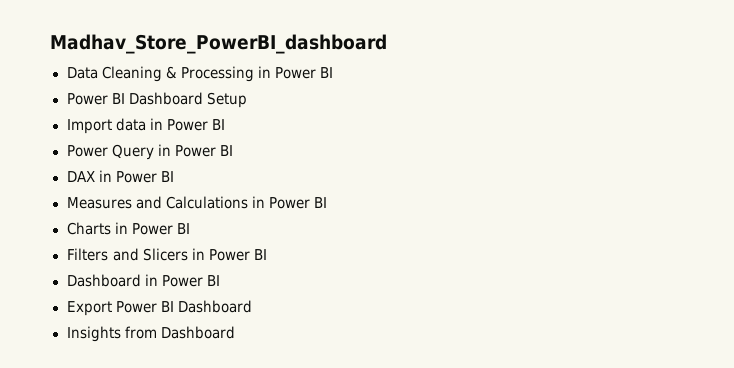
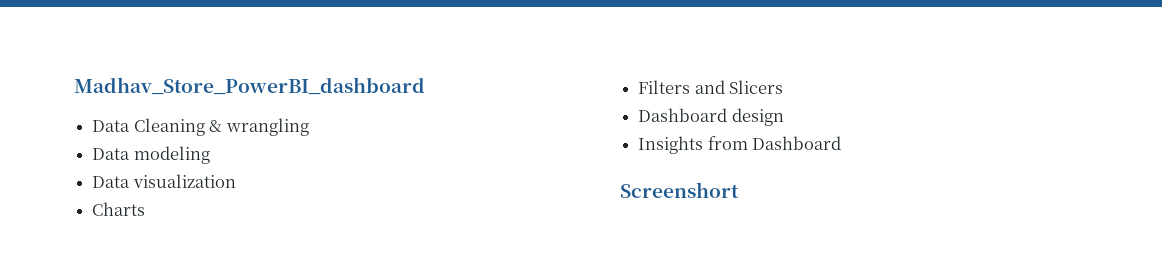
- Data Cleaning & Processing in Power BI
- Power BI Dashboard Setup
- Import data in Power BI
- Power Query in Power BI
- DAX in Power BI
- Measures and Calculations in Power BI
- Charts in Power BI
- Filters and Slicers in Power BI
- Dashboard in Power BI
- Export Power BI Dashboard
+ Data Cleaning & wrangling
+ Data modeling
+ Data visualization
+ Charts
+ Filters and Slicers
+ Dashboard design
+ Screenshort

